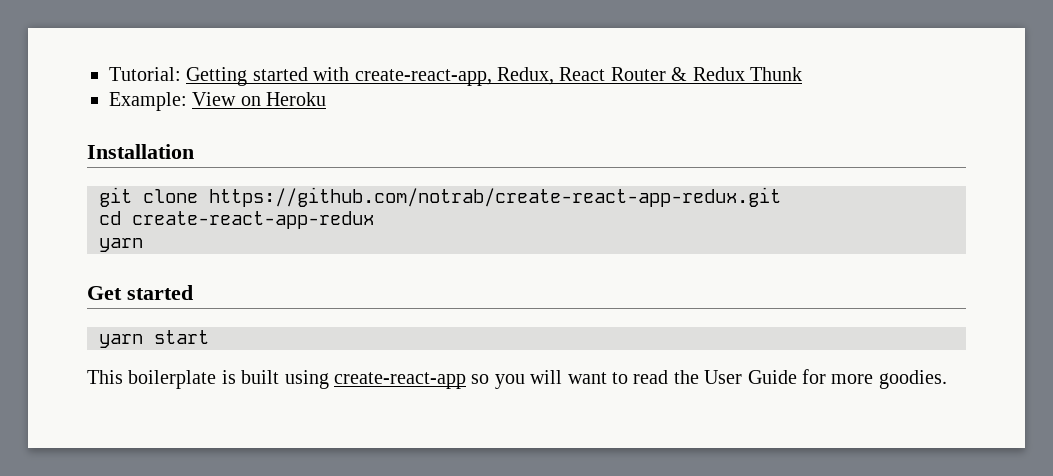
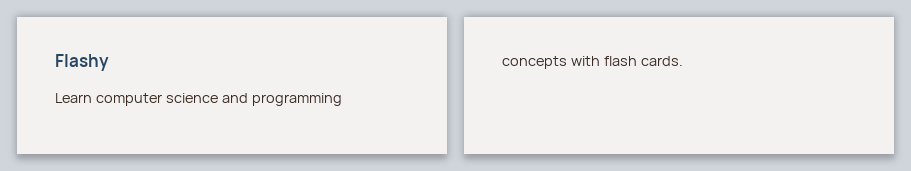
- Tutorial: Getting started with create-react-app, Redux, React Router & Redux Thunk
- Example: View on Heroku
- Installation
- git clone https://github.com/notrab/create-react-app-redux.git
- cd create-react-app-redux
- yarn
- Get started
- yarn start
- This boilerplate is built using create-react-app so you will want to read the User Guide for more goodies.
+ Flashy
+ Learn computer science and programming concepts with flash cards.

